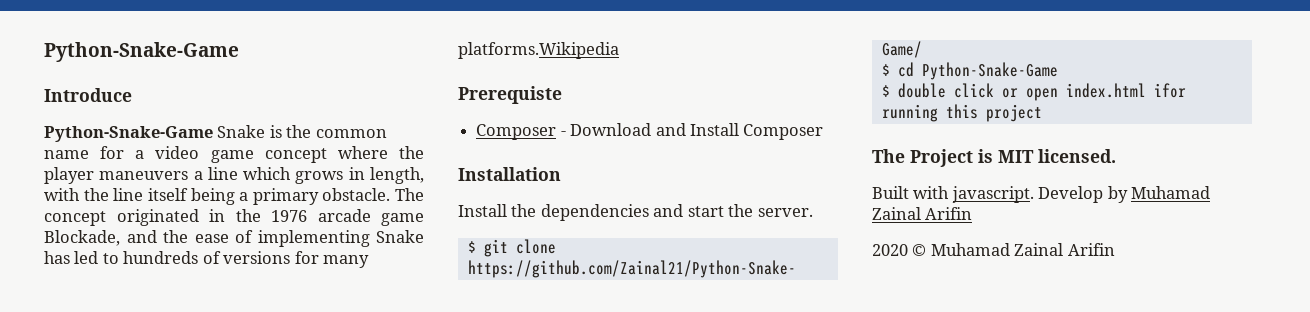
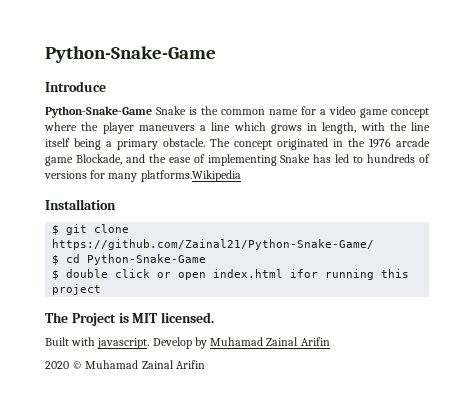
- Prerequiste
- Composer - Download and Install Composer
  Installation
- Install the dependencies and start the server.

